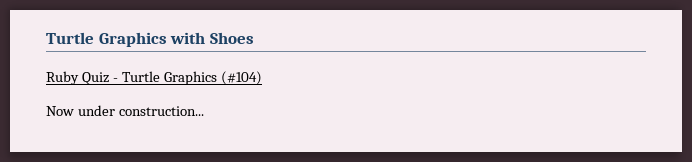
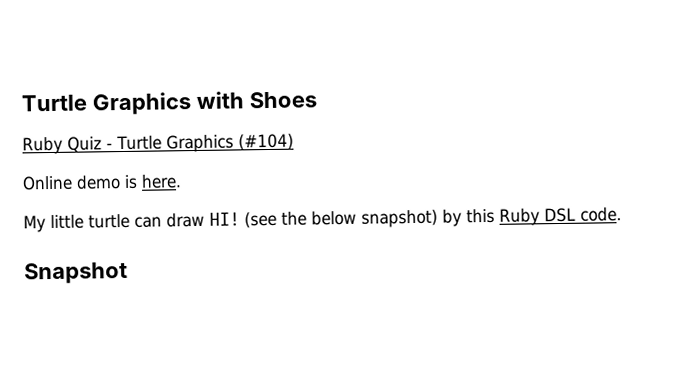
- Now under construction...
+ Online demo is here.
+ My little turtle can draw HI! (see the below snapshot) by this Ruby DSL code.
+ Snapshot

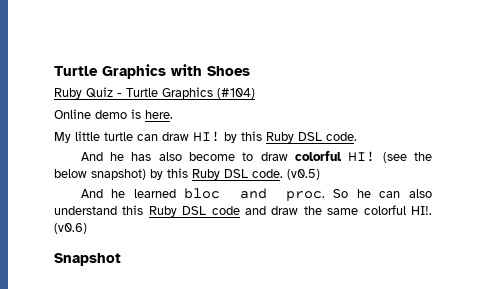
- My little turtle can draw HI!
+ My little turtle can draw HI! by this Ruby DSL code.
+ And he has also become to draw colorful HI!
+ (v0.5)
+ And he learned bloc and proc. So he can also understand this Ruby DSL code and draw the same colorful HI!. (v0.6)

